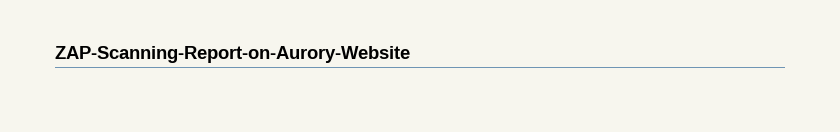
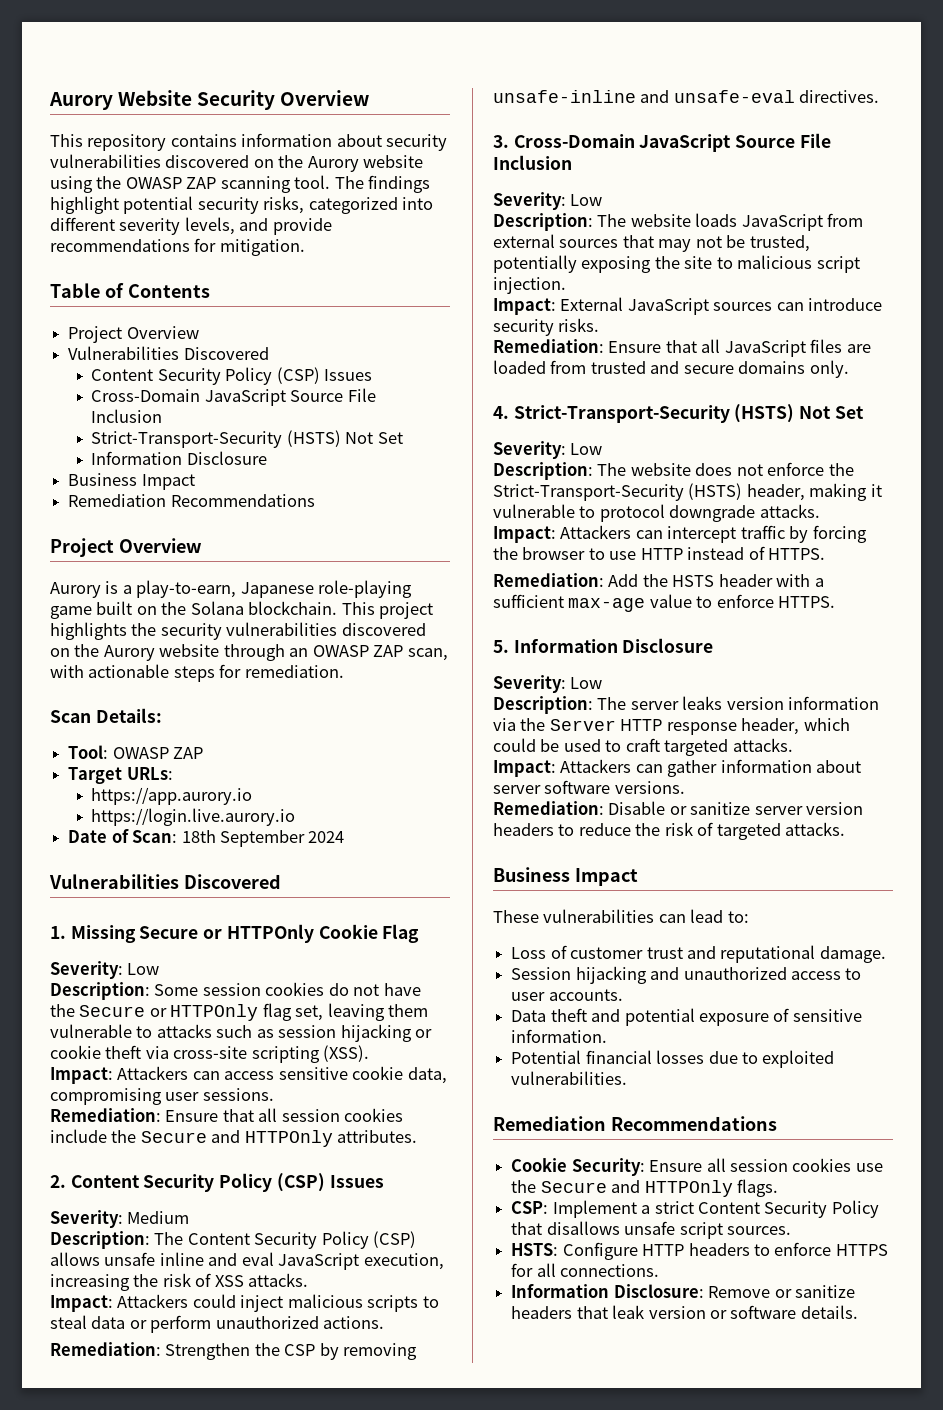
- ZAP-Scanning-Report-on-Aurory-Website
+ Aurory Website Security Overview
+ This repository contains information about security vulnerabilities discovered on the Aurory website using the OWASP ZAP scanning tool. The findings highlight potential security risks, categorized into different severity levels, and provide recommendations for mitigation.
+ Table of Contents
+ Project Overview
+ Vulnerabilities Discovered
+ Content Security Policy (CSP) Issues
+ Cross-Domain JavaScript Source File Inclusion
+ Strict-Transport-Security (HSTS) Not Set
+ Information Disclosure
+ Business Impact
+ Remediation Recommendations
+ Project Overview
+ Aurory is a play-to-earn, Japanese role-playing game built on the Solana blockchain. This project highlights the security vulnerabilities discovered on the Aurory website through an OWASP ZAP scan, with actionable steps for remediation.
+ Scan Details:
+ Tool: OWASP ZAP
+ Target URLs:
+ https://app.aurory.io
+ https://login.live.aurory.io
+ Date of Scan: 18th September 2024
+ Vulnerabilities Discovered
+ 1. Missing Secure or HTTPOnly Cookie Flag
+ Severity: Low
+ Description: Some session cookies do not have the Secure or HTTPOnly flag set, leaving them vulnerable to attacks such as session hijacking or cookie theft via cross-site scripting (XSS).
+ Impact: Attackers can access sensitive cookie data, compromising user sessions.
+ Remediation: Ensure that all session cookies include the Secure and HTTPOnly attributes.
+ 2. Content Security Policy (CSP) Issues
+ Severity: Medium
+ Description: The Content Security Policy (CSP) allows unsafe inline and eval JavaScript execution, increasing the risk of XSS attacks.
+ Impact: Attackers could inject malicious scripts to steal data or perform unauthorized actions.
+ Remediation: Strengthen the CSP by removing unsafe-inline and unsafe-eval directives.
+ 3. Cross-Domain JavaScript Source File Inclusion
+ Severity: Low
+ Description: The website loads JavaScript from external sources that may not be trusted, potentially exposing the site to malicious script injection.
+ Impact: External JavaScript sources can introduce security risks.
+ Remediation: Ensure that all JavaScript files are loaded from trusted and secure domains only.
+ 4. Strict-Transport-Security (HSTS) Not Set
+ Severity: Low
+ Description: The website does not enforce the Strict-Transport-Security (HSTS) header, making it vulnerable to protocol downgrade attacks.
+ Impact: Attackers can intercept traffic by forcing the browser to use HTTP instead of HTTPS.
+ Remediation: Add the HSTS header with a sufficient max-age value to enforce HTTPS.
+ 5. Information Disclosure
+ Severity: Low
+ Description: The server leaks version information via the Server HTTP response header, which could be used to craft targeted attacks.
+ Impact: Attackers can gather information about server software versions.
+ Remediation: Disable or sanitize server version headers to reduce the risk of targeted attacks.
+ Business Impact
+ These vulnerabilities can lead to:
+ Loss of customer trust and reputational damage.
+ Session hijacking and unauthorized access to user accounts.
+ Data theft and potential exposure of sensitive information.
+ Potential financial losses due to exploited vulnerabilities.
+ Remediation Recommendations
+ Cookie Security: Ensure all session cookies use the Secure and HTTPOnly flags.
+ CSP: Implement a strict Content Security Policy that disallows unsafe script sources.
+ HSTS: Configure HTTP headers to enforce HTTPS for all connections.
+ Information Disclosure: Remove or sanitize headers that leak version or software details.

